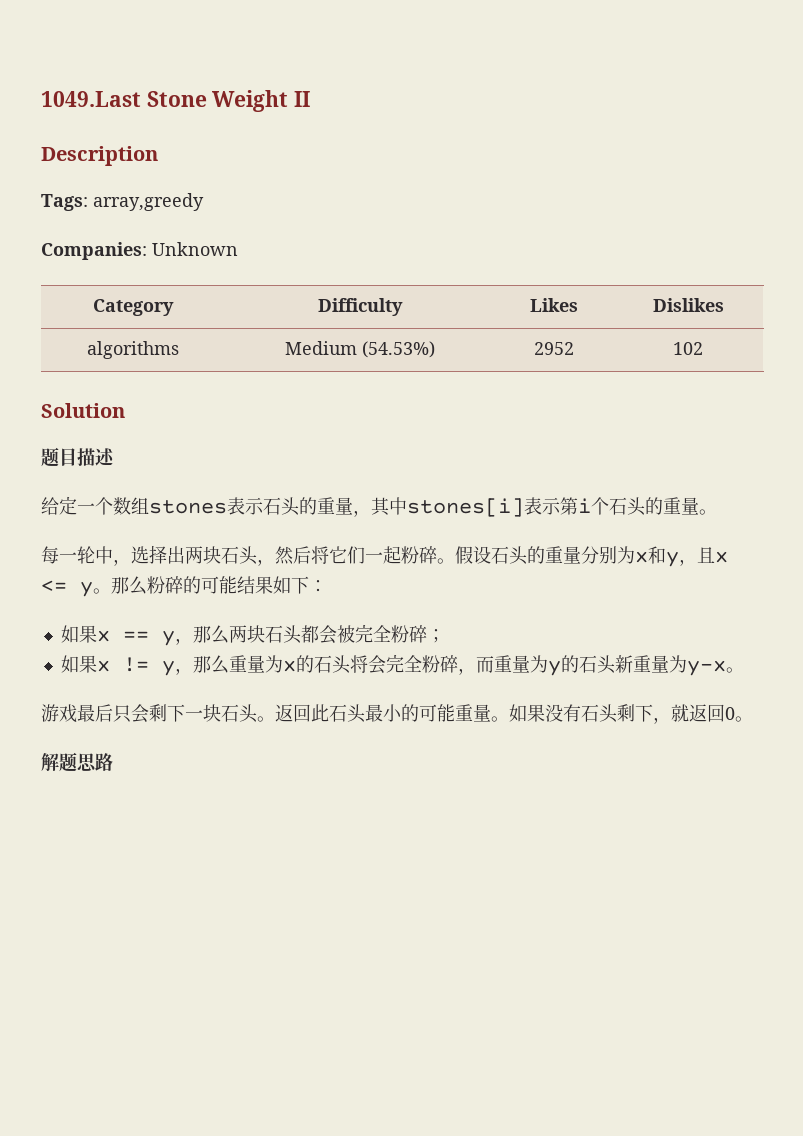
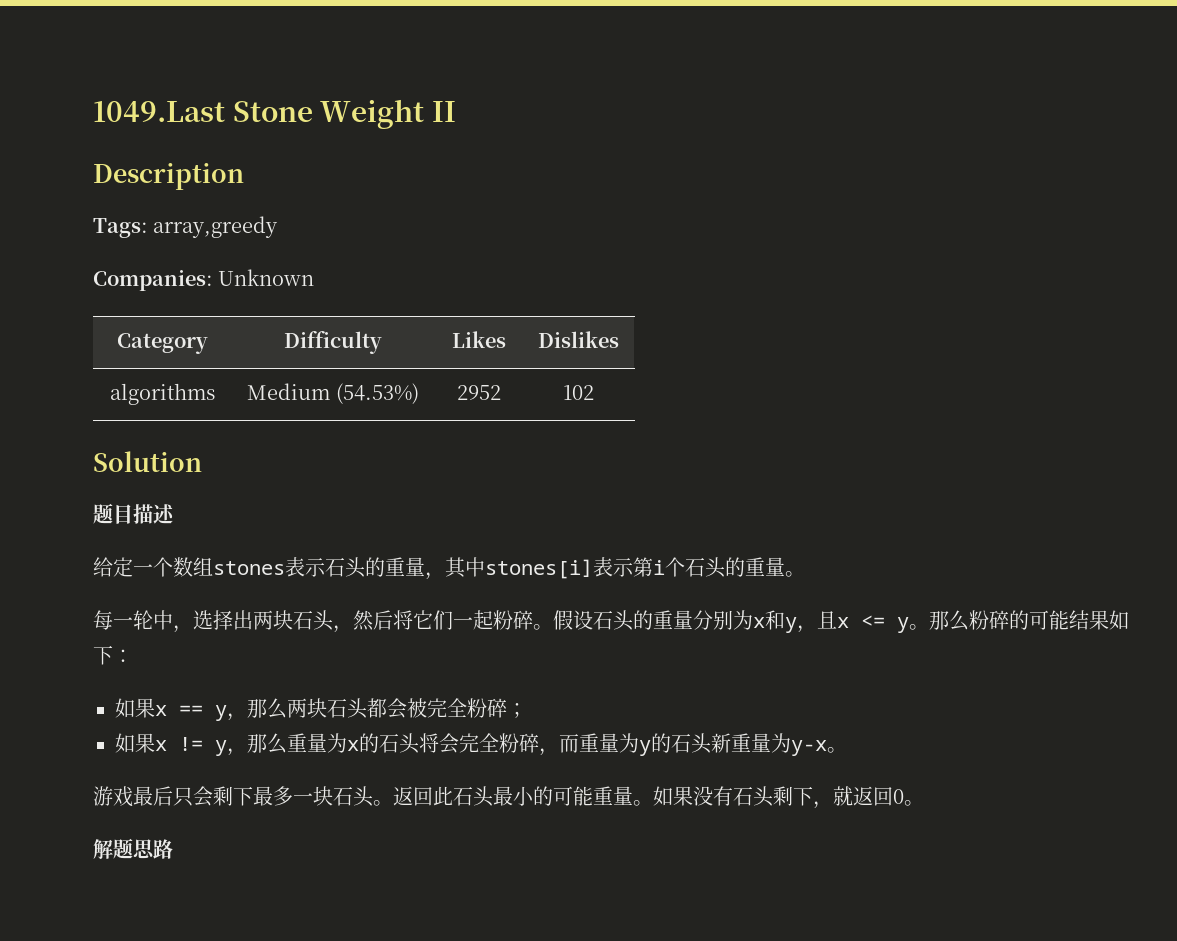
- 游戏最后只会剩下一块石头。
+ 游戏最后只会剩下最多一块石头。

